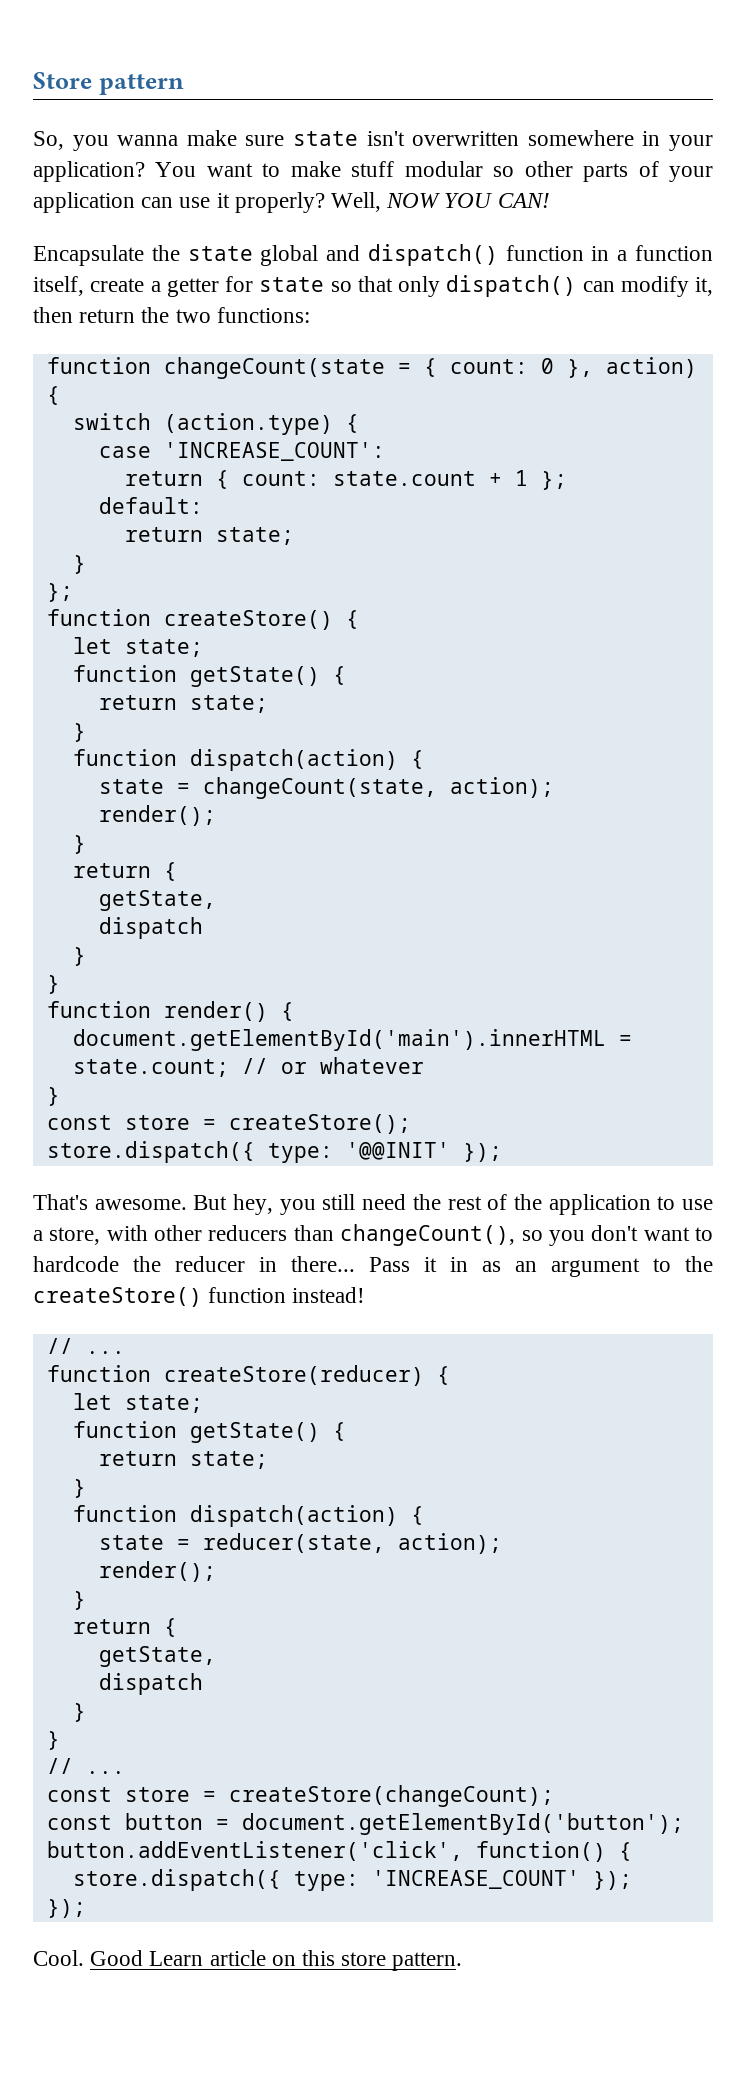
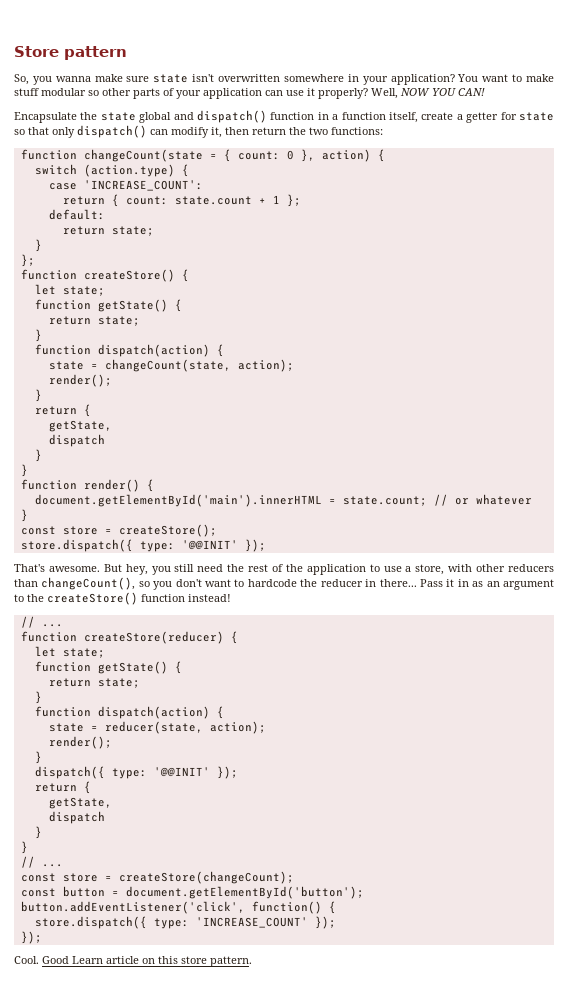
+ dispatch({ type: '@@INIT' });

